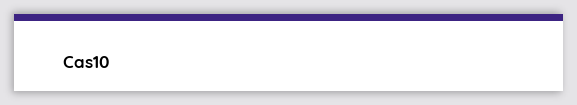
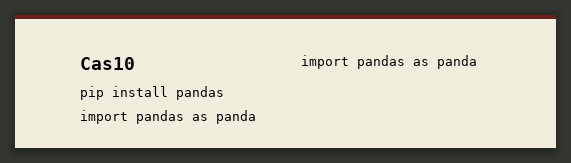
+ pip install pandas
+ import pandas as panda import pandas as panda

